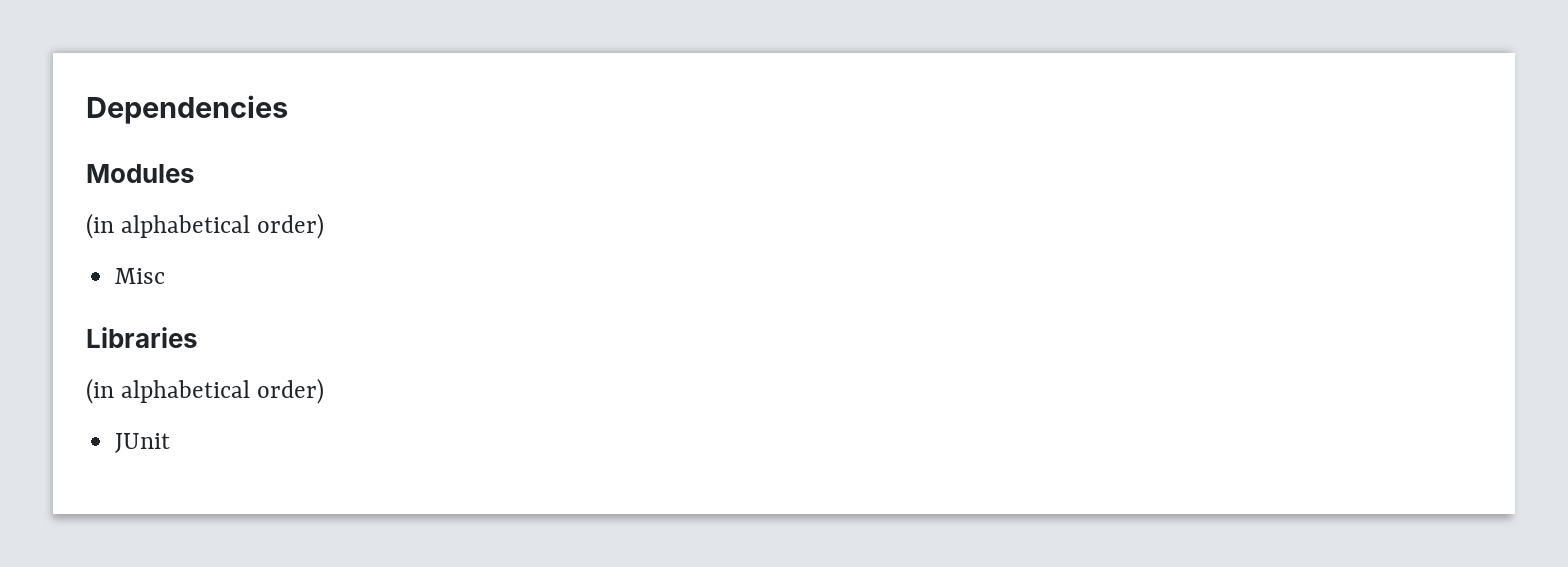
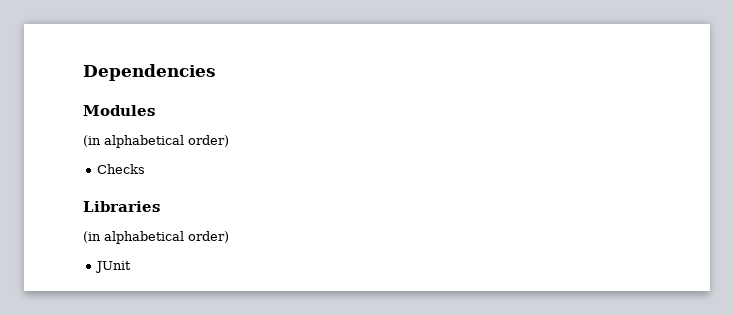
- Misc
+ Checks

